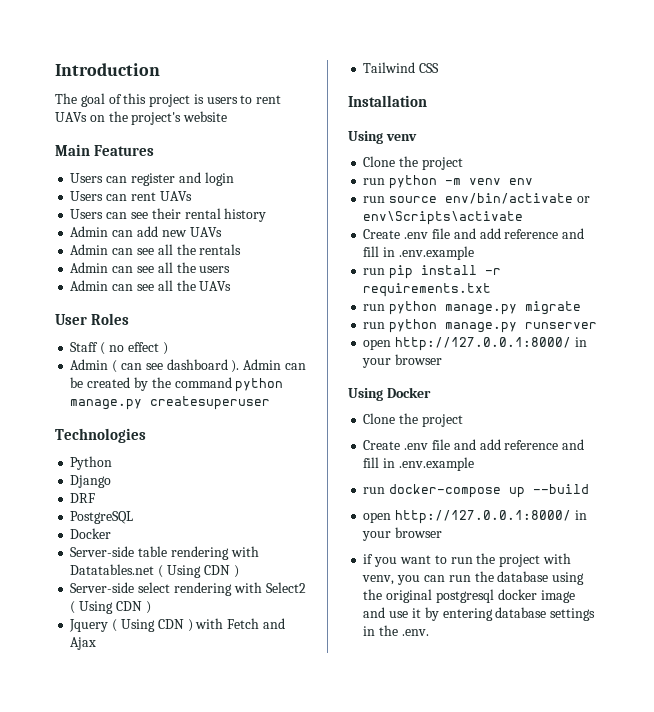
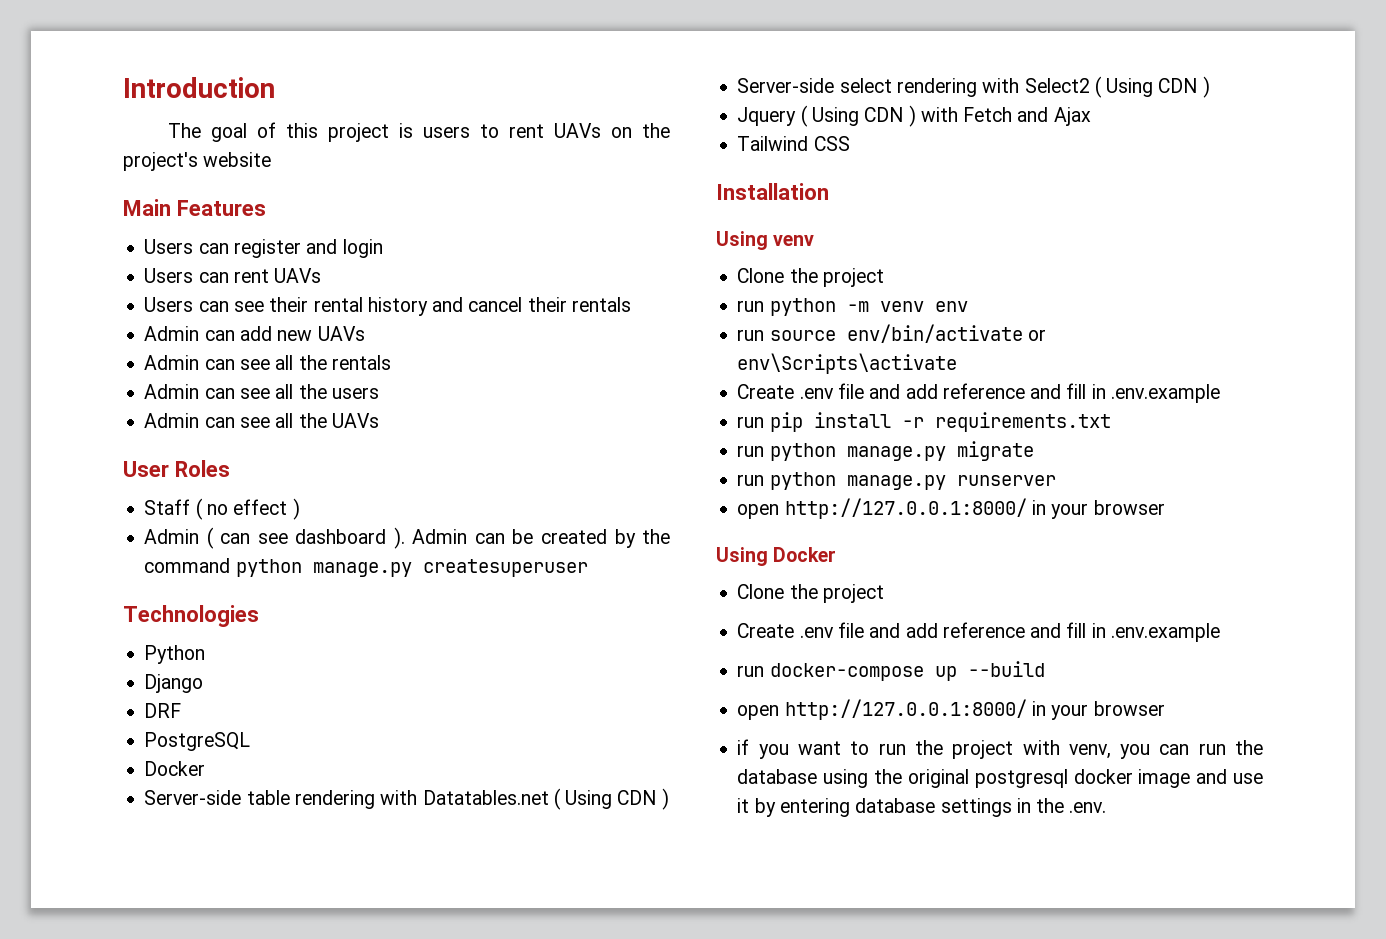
- Users can see their rental history
+ Users can see their rental history and cancel their rentals

